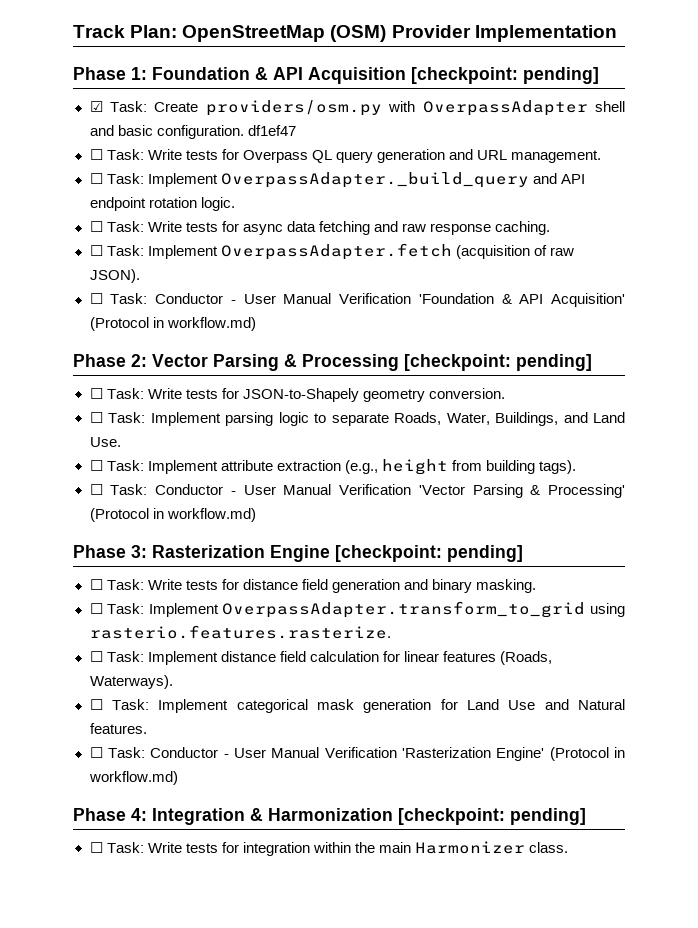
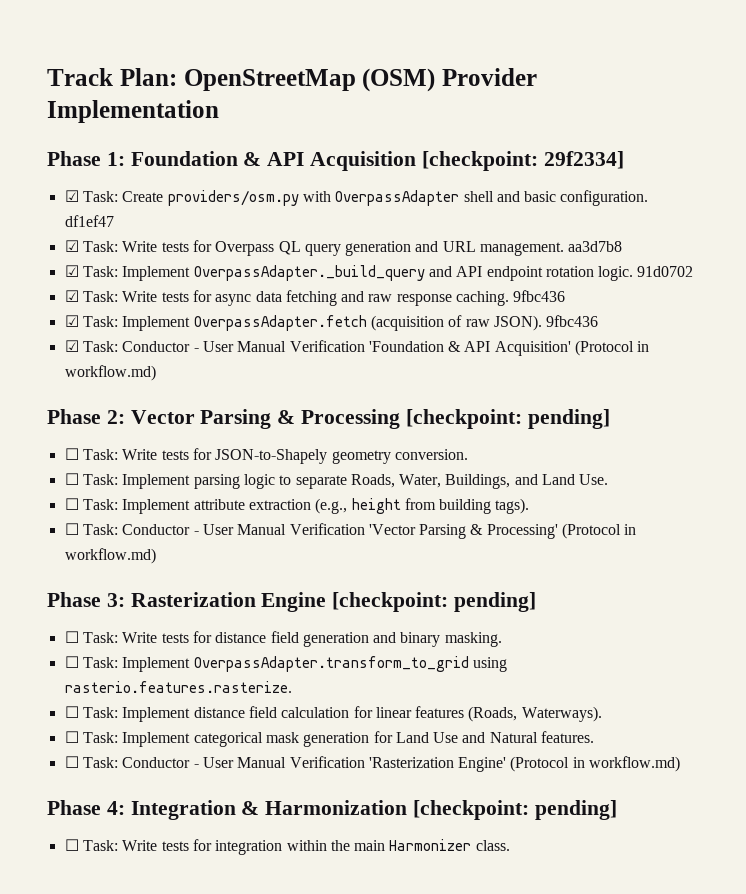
- Phase 1: Foundation & API Acquisition [checkpoint: pending]
+ Phase 1: Foundation & API Acquisition [checkpoint: 29f2334]
- ☐ Task: Write tests for Overpass QL query generation and URL management.
- ☐ Task: Implement OverpassAdapter._build_query and API endpoint rotation logic.
- ☐ Task: Write tests for async data fetching and raw response caching.
- ☐ Task: Implement OverpassAdapter.fetch (acquisition of raw JSON).
- ☐ Task: Conductor - User Manual Verification 'Foundation & API Acquisition' (Protocol in workflow.md)
+ ☑ Task: Write tests for Overpass QL query generation and URL management. aa3d7b8
+ ☑ Task: Implement OverpassAdapter._build_query and API endpoint rotation logic. 91d0702
+ ☑ Task: Write tests for async data fetching and raw response caching. 9fbc436
+ ☑ Task: Implement OverpassAdapter.fetch (acquisition of raw JSON). 9fbc436
+ ☑ Task: Conductor - User Manual Verification 'Foundation & API Acquisition' (Protocol in workflow.md)

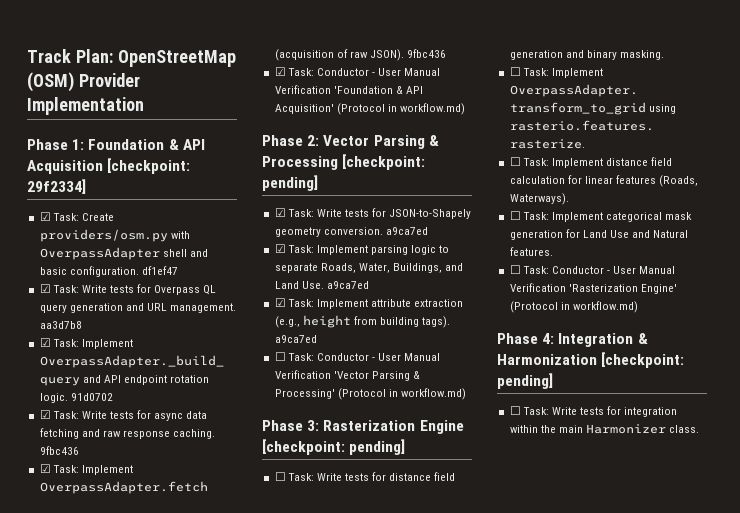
- ☐ Task: Write tests for JSON-to-Shapely geometry conversion.
- ☐ Task: Implement parsing logic to separate Roads, Water, Buildings, and Land Use.
- ☐ Task: Implement attribute extraction (e.g., height from building tags).
+ ☑ Task: Write tests for JSON-to-Shapely geometry conversion. a9ca7ed
+ ☑ Task: Implement parsing logic to separate Roads, Water, Buildings, and Land Use. a9ca7ed
+ ☑ Task: Implement attribute extraction (e.g., height from building tags). a9ca7ed

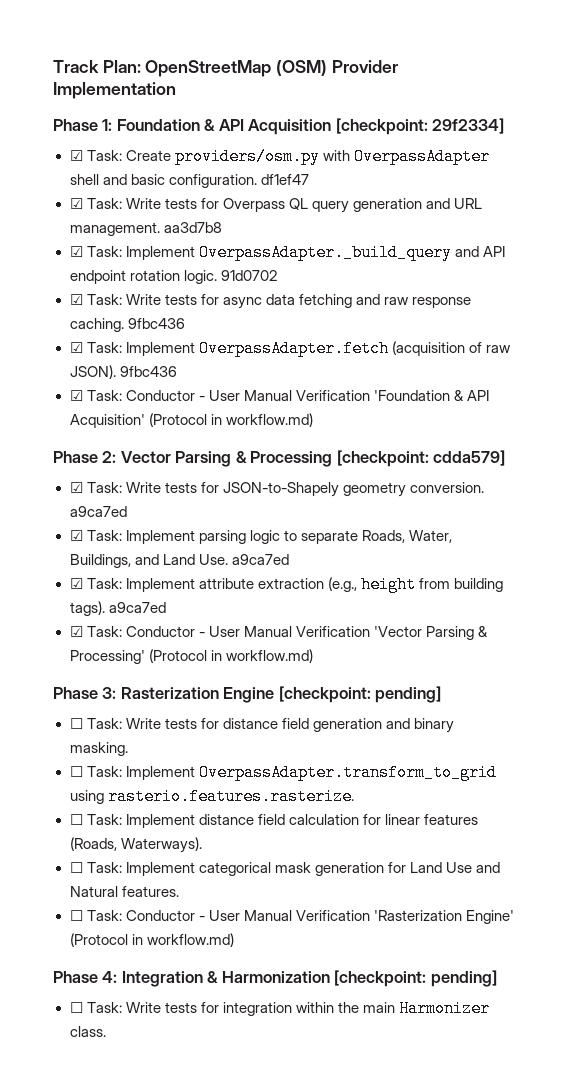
- Phase 2: Vector Parsing & Processing [checkpoint: pending]
+ Phase 2: Vector Parsing & Processing [checkpoint: cdda579]
- ☐ Task: Conductor - User Manual Verification 'Vector Parsing & Processing' (Protocol in workflow.md)
+ ☑ Task: Conductor - User Manual Verification 'Vector Parsing & Processing' (Protocol in workflow.md)

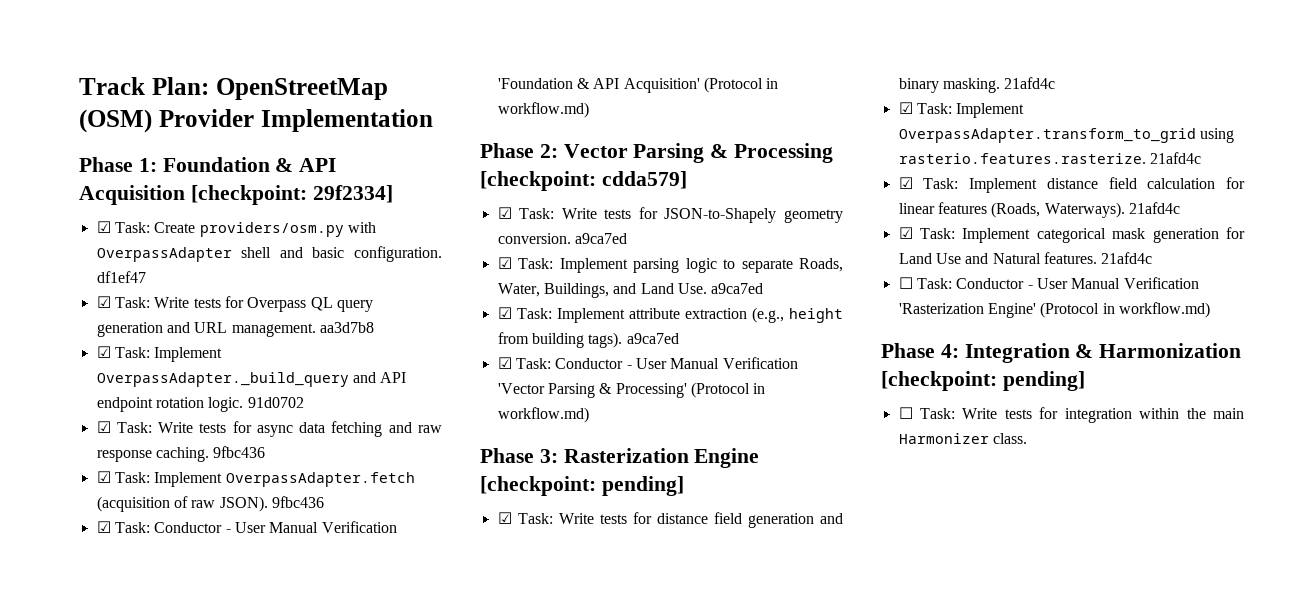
- ☐ Task: Write tests for distance field generation and binary masking.
- ☐ Task: Implement OverpassAdapter.transform_to_grid using rasterio.features.rasterize.
- ☐ Task: Implement distance field calculation for linear features (Roads, Waterways).
- ☐ Task: Implement categorical mask generation for Land Use and Natural features.
+ ☑ Task: Write tests for distance field generation and binary masking. 21afd4c
+ ☑ Task: Implement OverpassAdapter.transform_to_grid using rasterio.features.rasterize. 21afd4c
+ ☑ Task: Implement distance field calculation for linear features (Roads, Waterways). 21afd4c
+ ☑ Task: Implement categorical mask generation for Land Use and Natural features. 21afd4c

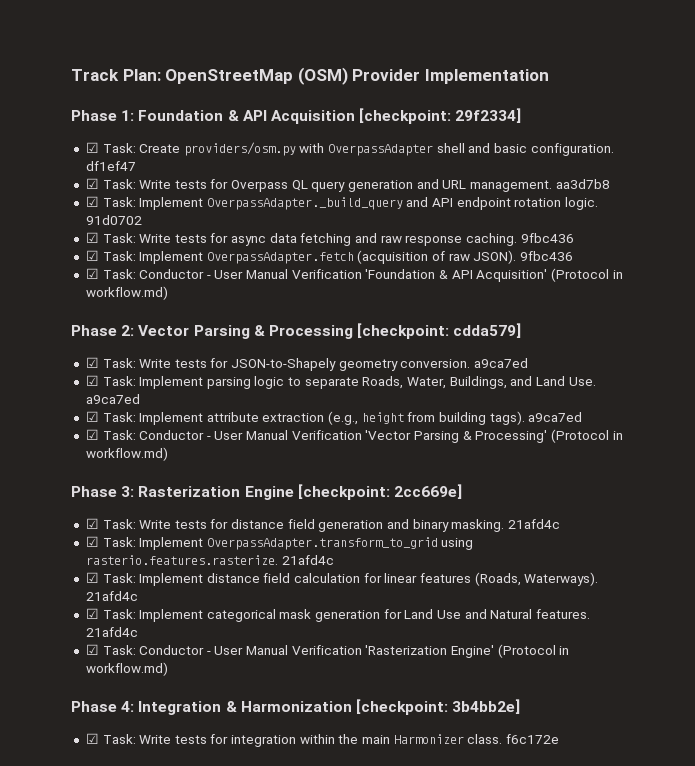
- Phase 3: Rasterization Engine [checkpoint: pending]
+ Phase 3: Rasterization Engine [checkpoint: 2cc669e]
- ☐ Task: Conductor - User Manual Verification 'Rasterization Engine' (Protocol in workflow.md)
+ ☑ Task: Conductor - User Manual Verification 'Rasterization Engine' (Protocol in workflow.md)
- Phase 4: Integration & Harmonization [checkpoint: pending]
- ☐ Task: Write tests for integration within the main Harmonizer class.
+ Phase 4: Integration & Harmonization [checkpoint: 3b4bb2e]
+ ☑ Task: Write tests for integration within the main Harmonizer class. f6c172e

